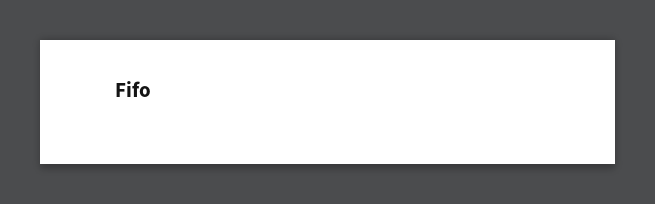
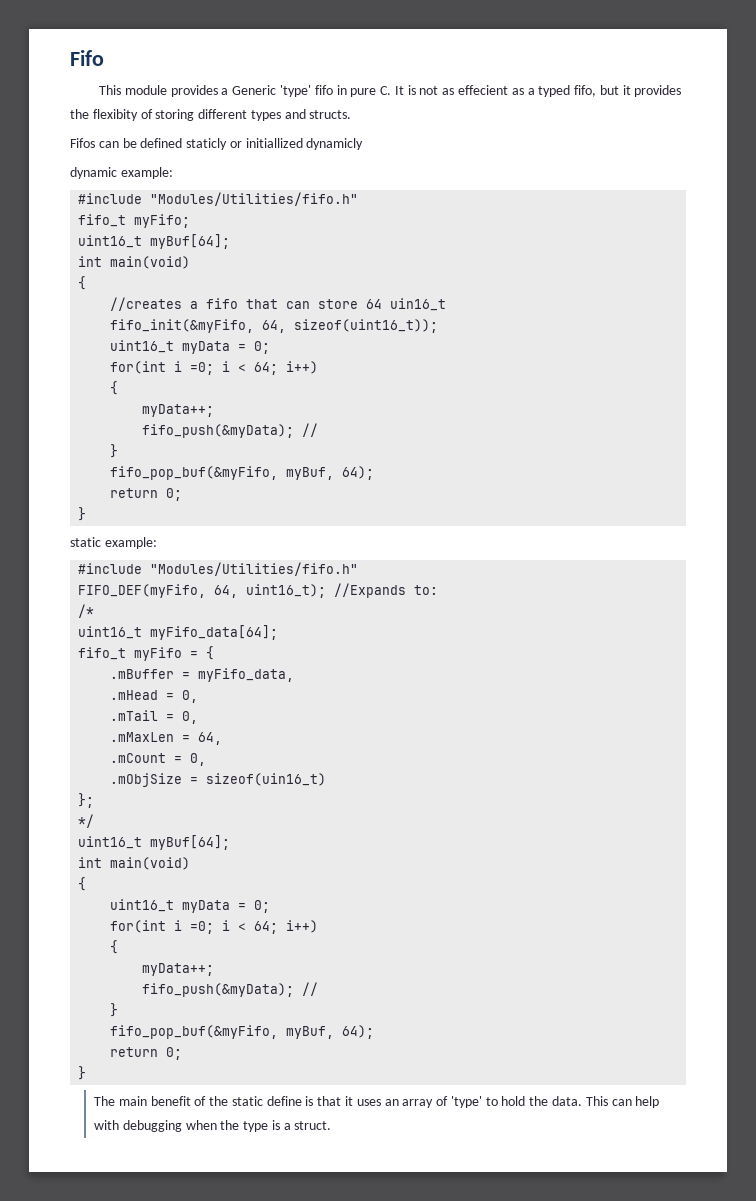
+ This module provides a Generic 'type' fifo in pure C. It is not as effecient as a typed fifo, but it provides the flexibity of storing different types and structs.
+ Fifos can be defined staticly or initiallized dynamicly
+ dynamic example:
+ #include "Modules/Utilities/fifo.h"
+ fifo_t myFifo;
+ uint16_t myBuf[64];
+ int main(void)
+ {
+ //creates a fifo that can store 64 uin16_t
+ fifo_init(&myFifo, 64, sizeof(uint16_t));
+ uint16_t myData = 0;
+ for(int i =0; i < 64; i++)
+ {
+ myData++;
+ fifo_push(&myData); //
+ }
+ fifo_pop_buf(&myFifo, myBuf, 64);
+ return 0;
+ }
+ static example:
+ #include "Modules/Utilities/fifo.h"
+ FIFO_DEF(myFifo, 64, uint16_t); //Expands to:
+ /*
+ uint16_t myFifo_data[64];
+ fifo_t myFifo = {
+ .mBuffer = myFifo_data,
+ .mHead = 0,
+ .mTail = 0,
+ .mMaxLen = 64,
+ .mCount = 0,
+ .mObjSize = sizeof(uin16_t)
+ };
+ */
+ uint16_t myBuf[64];
+ int main(void)
+ {
+ uint16_t myData = 0;
+ for(int i =0; i < 64; i++)
+ {
+ myData++;
+ fifo_push(&myData); //
+ }
+ fifo_pop_buf(&myFifo, myBuf, 64);
+ return 0;
+ }
+ The main benefit of the static define is that it uses an array of 'type' to hold the data. This can help with debugging when the type is a struct.

